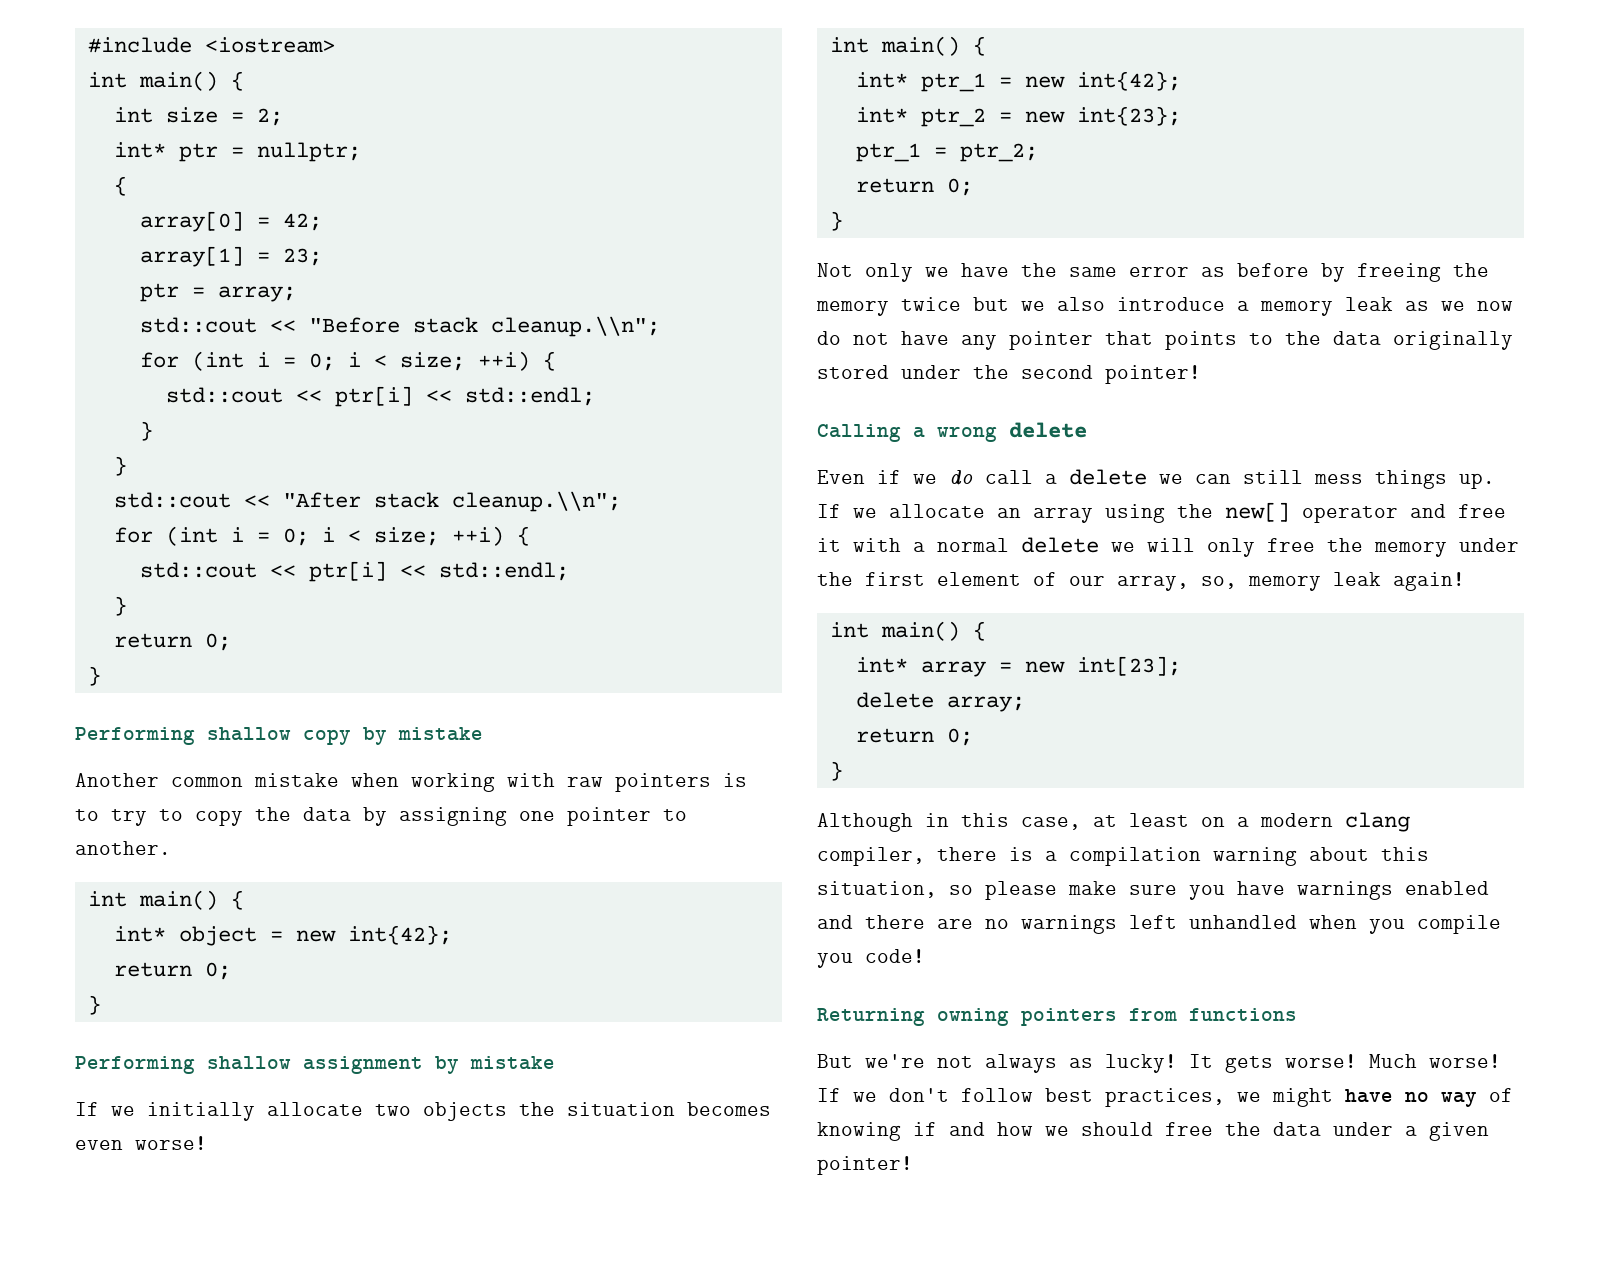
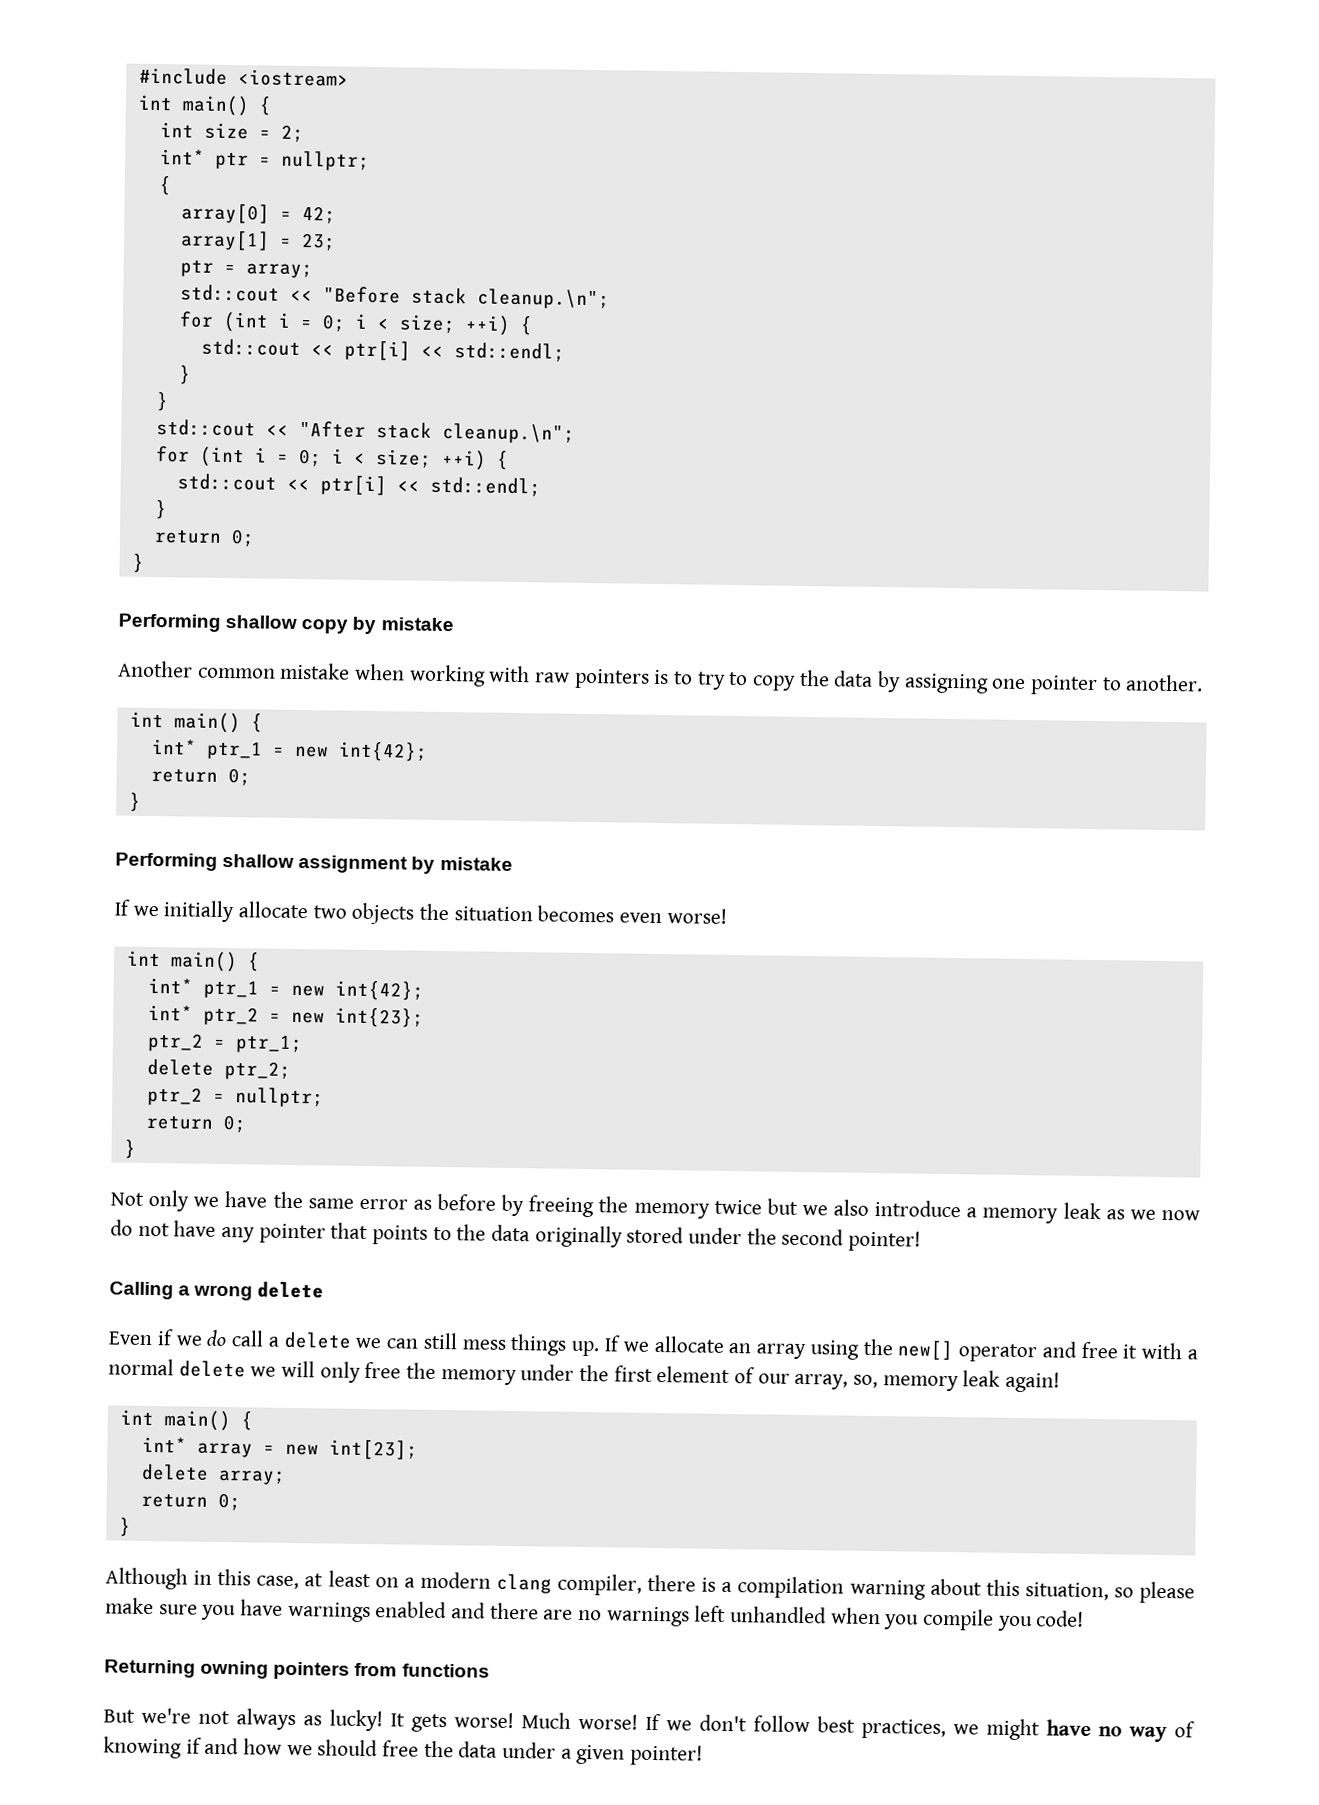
- std::cout << "Before stack cleanup.\\n";
+ std::cout << "Before stack cleanup.\n";
- std::cout << "After stack cleanup.\\n";
+ std::cout << "After stack cleanup.\n";
  Another common mistake when working with raw pointers is to try to copy the data by assigning one pointer to another.
  int main() {
- int* object = new int{42};
+ int* ptr_1 = new int{42};
- ptr_1 = ptr_2;
+ ptr_2 = ptr_1;
+ delete ptr_2;
+ ptr_2 = nullptr;

